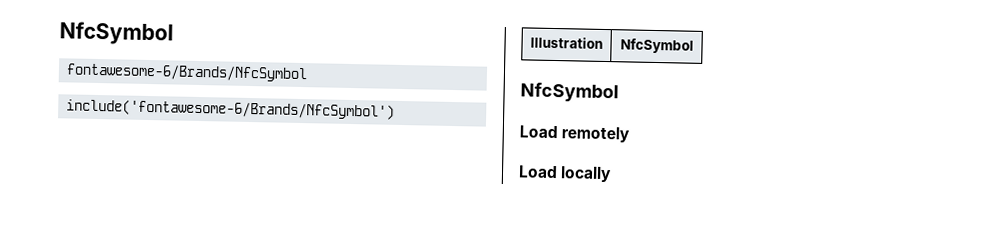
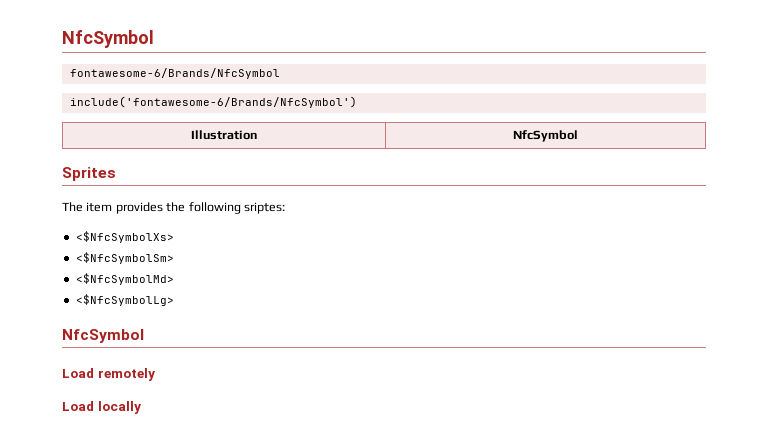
+ Sprites
+ The item provides the following sriptes:
+ <$NfcSymbolXs>
+ <$NfcSymbolSm>
+ <$NfcSymbolMd>
+ <$NfcSymbolLg>

